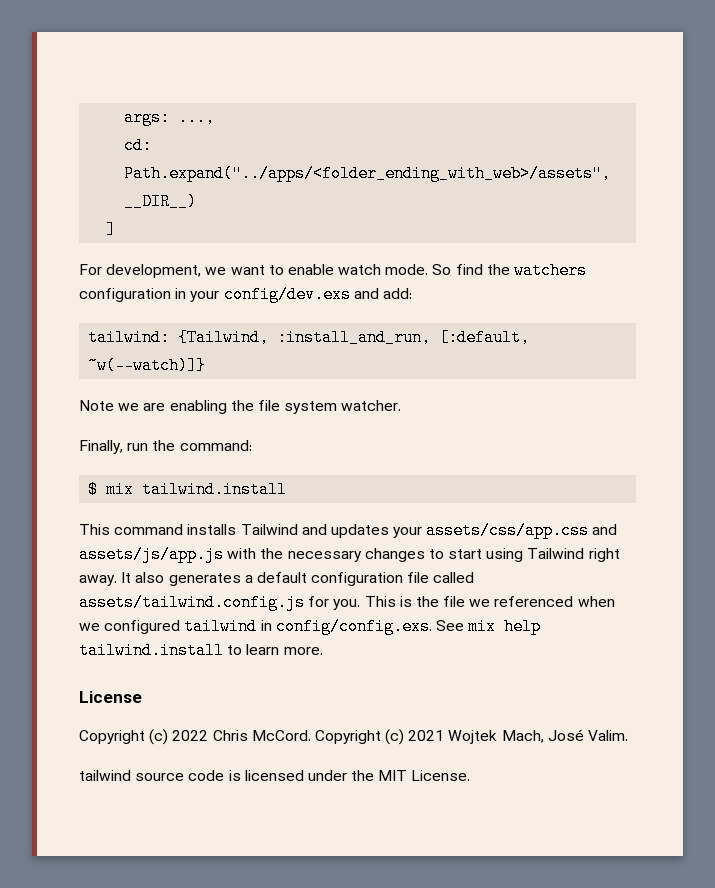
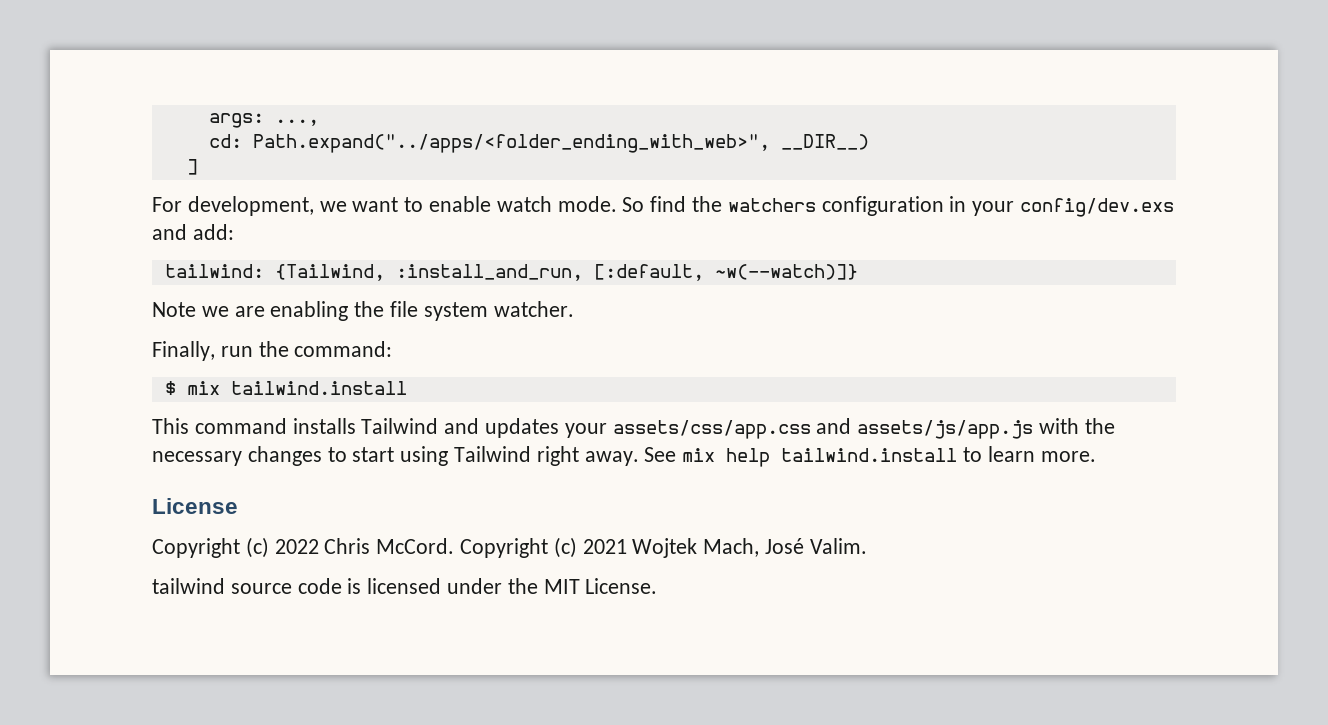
- cd: Path.expand("../apps/<folder_ending_with_web>/assets", __DIR__)
+ cd: Path.expand("../apps/<folder_ending_with_web>", __DIR__)
- It also generates a default configuration file called assets/tailwind.config.js for you. This is the file we referenced when we configured tailwind in config/config.exs. See mix help tailwind.install to learn more.
+ See mix help tailwind.install to learn more.

